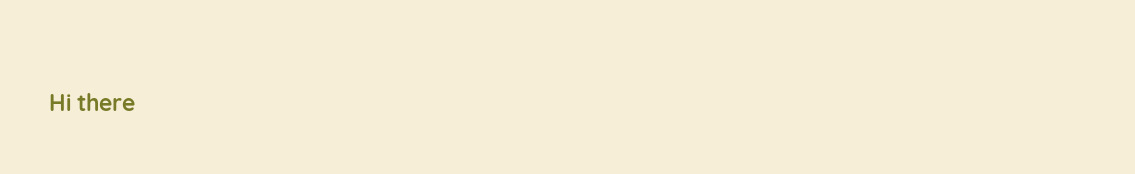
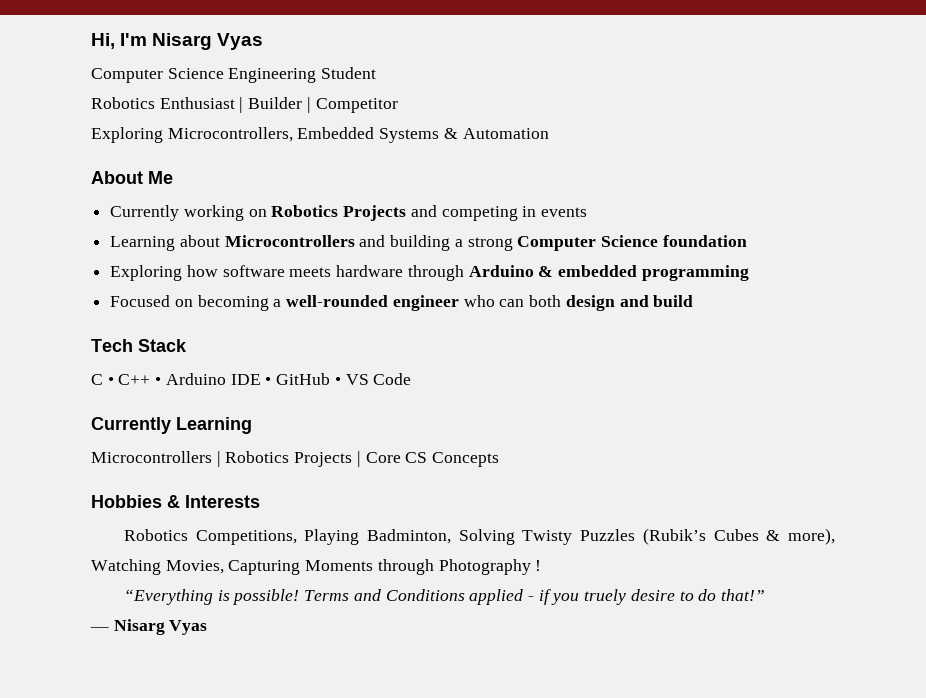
- Hi there
+ Hi, I'm Nisarg Vyas
+ Computer Science Engineering Student
+ Robotics Enthusiast | Builder | Competitor
+ Exploring Microcontrollers, Embedded Systems & Automation
+ About Me
+ Currently working on Robotics Projects and competing in events
+ Learning about Microcontrollers and building a strong Computer Science foundation
+ Exploring how software meets hardware through Arduino & embedded programming
+ Focused on becoming a well-rounded engineer who can both design and build
+ Tech Stack
+ C • C++ • Arduino IDE • GitHub • VS Code
+ Currently Learning
+ Microcontrollers | Robotics Projects | Core CS Concepts
+ Hobbies & Interests
+ Robotics Competitions, Playing Badminton, Solving Twisty Puzzles (Rubik’s Cubes & more), Watching Movies, Capturing Moments through Photography !
+ “Everything is possible! Terms and Conditions applied - if you truely desire to do that!”
+ — Nisarg Vyas

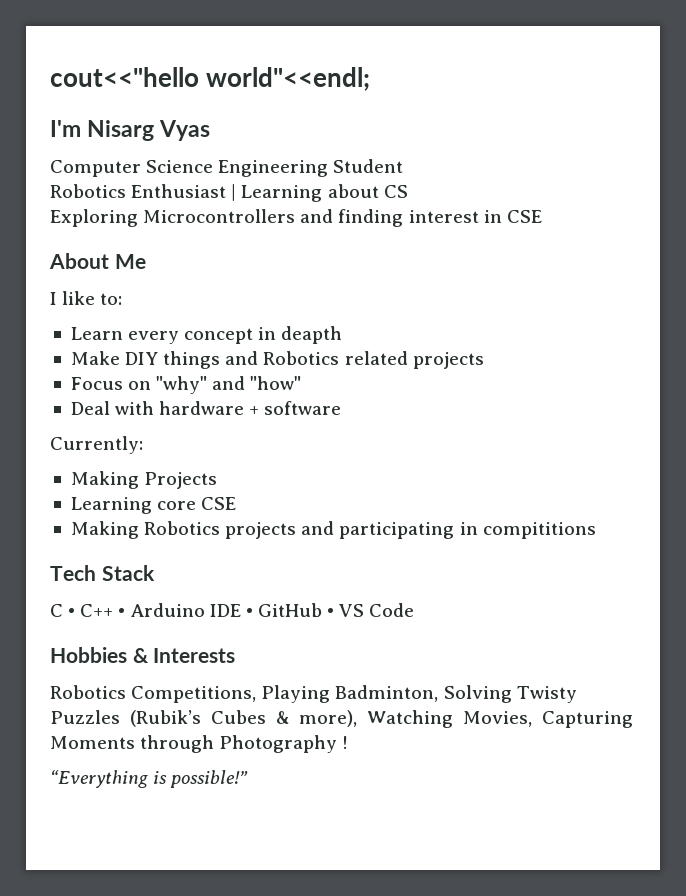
- Hi, I'm Nisarg Vyas
+ cout<<"hello world"<<endl;
+ I'm Nisarg Vyas
- Robotics Enthusiast | Builder | Competitor
- Exploring Microcontrollers, Embedded Systems & Automation
+ Robotics Enthusiast | Learning about CS
+ Exploring Microcontrollers and finding interest in CSE
  About Me
- Currently working on Robotics Projects and competing in events
- Learning about Microcontrollers and building a strong Computer Science foundation
- Exploring how software meets hardware through Arduino & embedded programming
- Focused on becoming a well-rounded engineer who can both design and build
+ I like to:
+ Learn every concept in deapth
+ Make DIY things and Robotics related projects
+ Focus on "why" and "how"
+ Deal with hardware + software
+ Currently:
+ Making Projects
+ Learning core CSE
+ Making Robotics projects and participating in compititions
- Currently Learning
- Microcontrollers | Robotics Projects | Core CS Concepts
- “Everything is possible! Terms and Conditions applied - if you truely desire to do that!”
- — Nisarg Vyas
+ “Everything is possible!”

